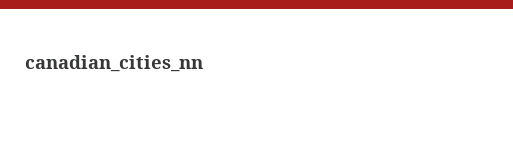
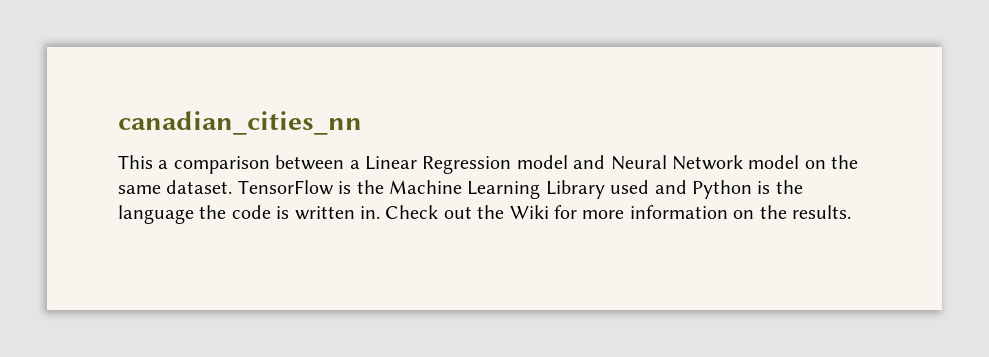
+ This a comparison between a Linear Regression model and Neural Network model on the same dataset. TensorFlow is the Machine Learning Library used and Python is the language the code is written in. Check out the Wiki for more information on the results.

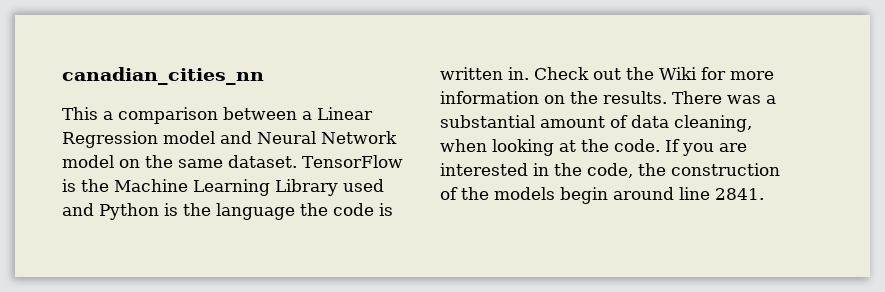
+ There was a substantial amount of data cleaning, when looking at the code. If you are interested in the code, the construction of the models begin around line 2841.

